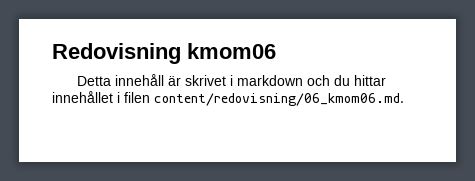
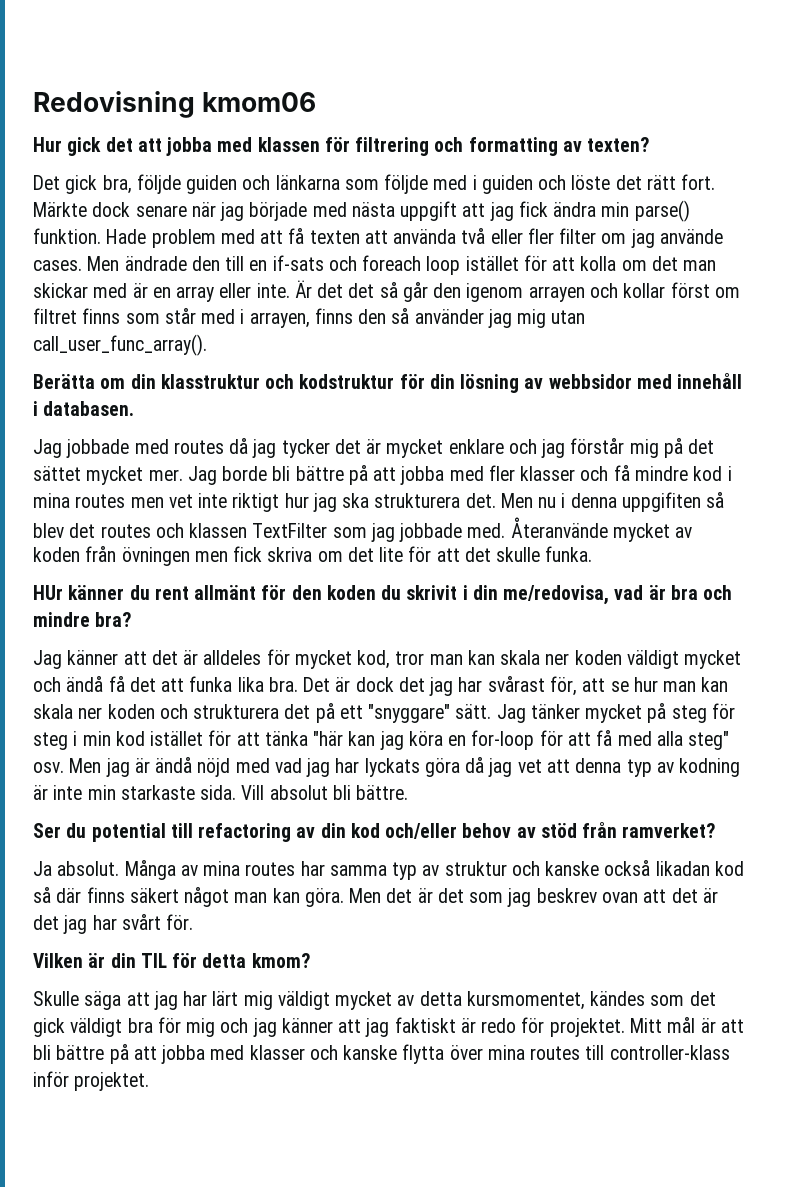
- Detta innehåll är skrivet i markdown och du hittar innehållet i filen content/redovisning/06_kmom06.md.
+ Hur gick det att jobba med klassen för filtrering och formatting av texten?
+ Det gick bra, följde guiden och länkarna som följde med i guiden och löste det rätt fort. Märkte dock senare när jag började med nästa uppgift att jag fick ändra min parse() funktion. Hade problem med att få texten att använda två eller fler filter om jag använde cases. Men ändrade den till en if-sats och foreach loop istället för att kolla om det man skickar med är en array eller inte. Är det det så går den igenom arrayen och kollar först om filtret finns som står med i arrayen, finns den så använder jag mig utan call_user_func_array().
+ Berätta om din klasstruktur och kodstruktur för din lösning av webbsidor med innehåll i databasen.
+ Jag jobbade med routes då jag tycker det är mycket enklare och jag förstår mig på det sättet mycket mer. Jag borde bli bättre på att jobba med fler klasser och få mindre kod i mina routes men vet inte riktigt hur jag ska strukturera det. Men nu i denna uppgifiten så blev det routes och klassen TextFilter som jag jobbade med. Återanvände mycket av koden från övningen men fick skriva om det lite för att det skulle funka.
+ HUr känner du rent allmänt för den koden du skrivit i din me/redovisa, vad är bra och mindre bra?
+ Jag känner att det är alldeles för mycket kod, tror man kan skala ner koden väldigt mycket och ändå få det att funka lika bra. Det är dock det jag har svårast för, att se hur man kan skala ner koden och strukturera det på ett "snyggare" sätt. Jag tänker mycket på steg för steg i min kod istället för att tänka "här kan jag köra en for-loop för att få med alla steg" osv. Men jag är ändå nöjd med vad jag har lyckats göra då jag vet att denna typ av kodning är inte min starkaste sida. Vill absolut bli bättre.
+ Ser du potential till refactoring av din kod och/eller behov av stöd från ramverket?
+ Ja absolut. Många av mina routes har samma typ av struktur och kanske också likadan kod så där finns säkert något man kan göra. Men det är det som jag beskrev ovan att det är det jag har svårt för.
+ Vilken är din TIL för detta kmom?
+ Skulle säga att jag har lärt mig väldigt mycket av detta kursmomentet, kändes som det gick väldigt bra för mig och jag känner att jag faktiskt är redo för projektet. Mitt mål är att bli bättre på att jobba med klasser och kanske flytta över mina routes till controller-klass inför projektet.

